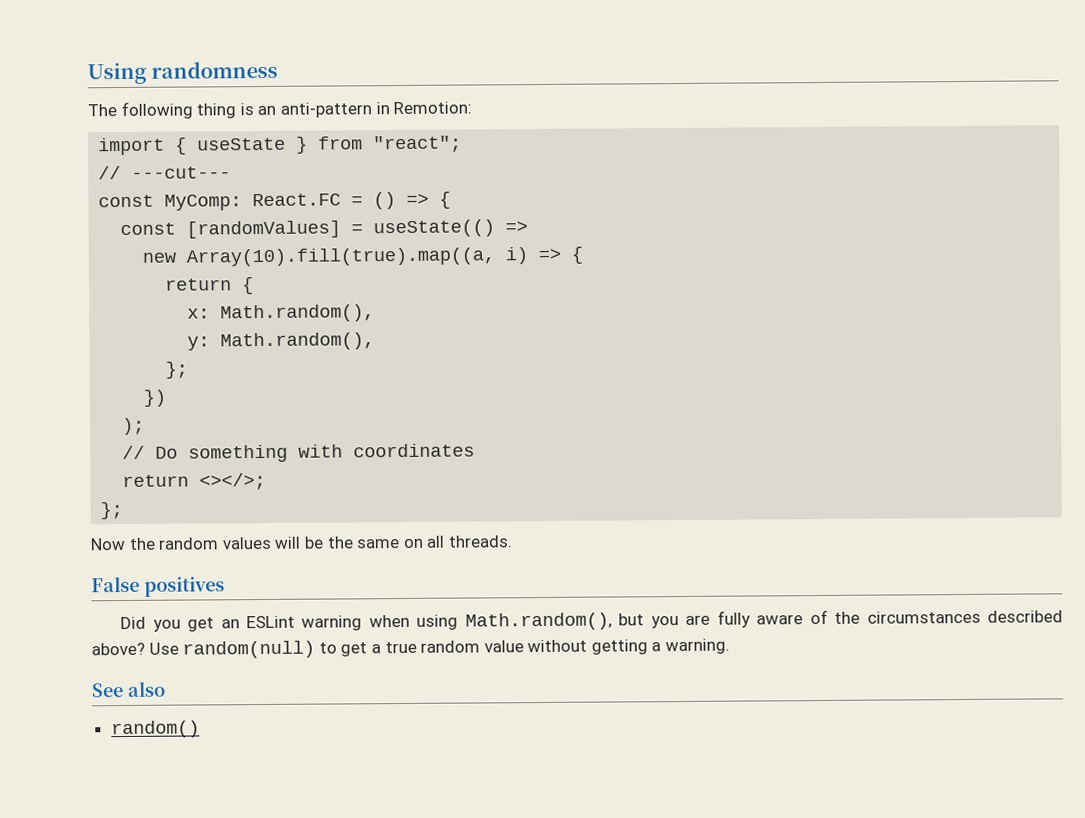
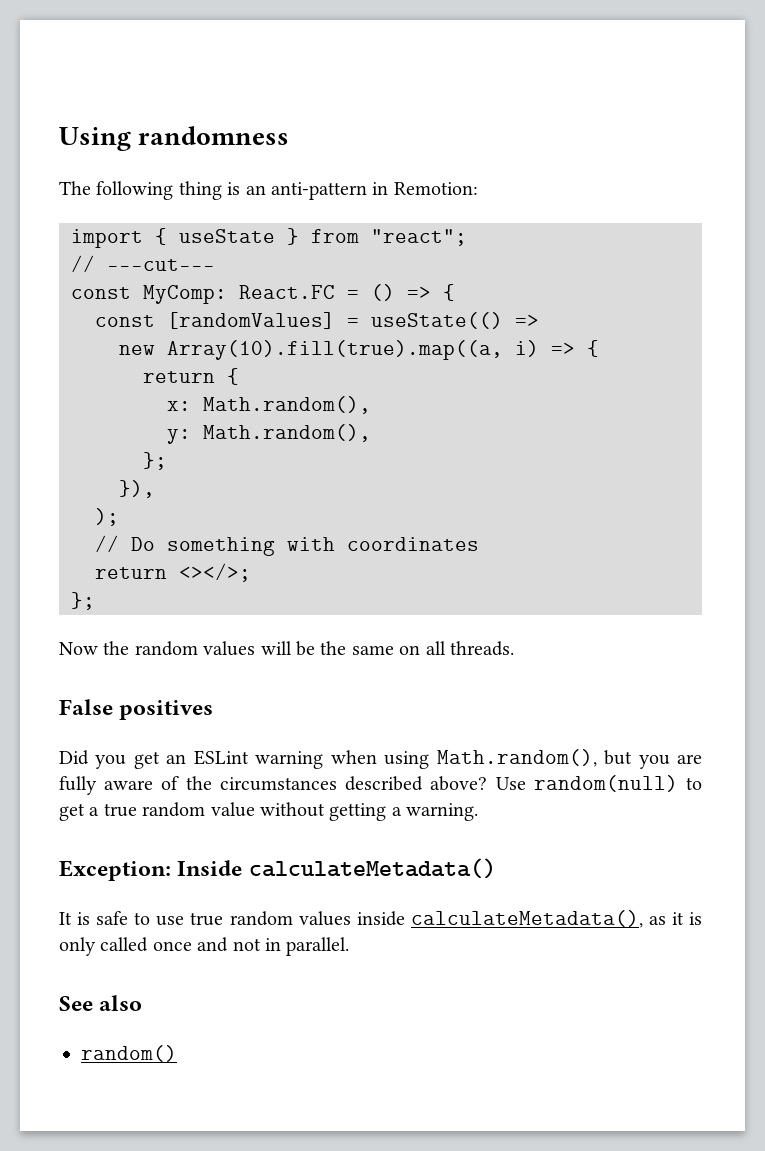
- })
+ }),
+ Exception: Inside calculateMetadata()
+ It is safe to use true random values inside calculateMetadata(), as it is only called once and not in parallel.

